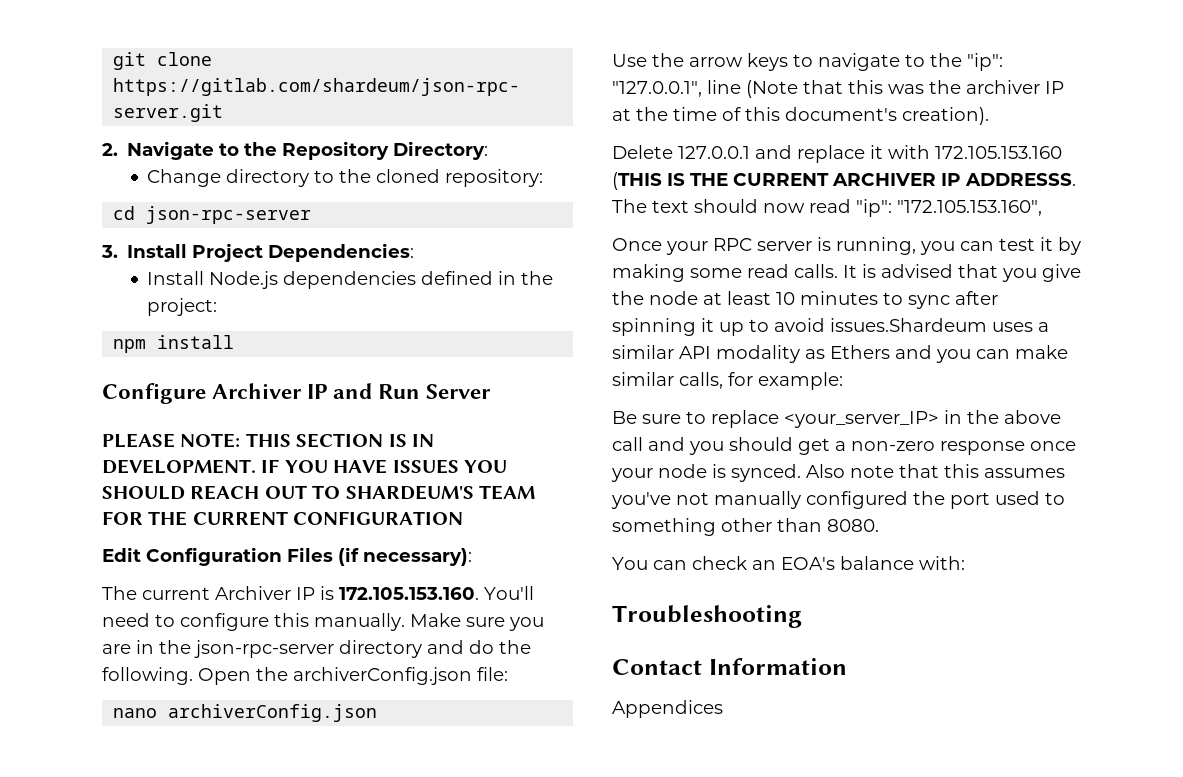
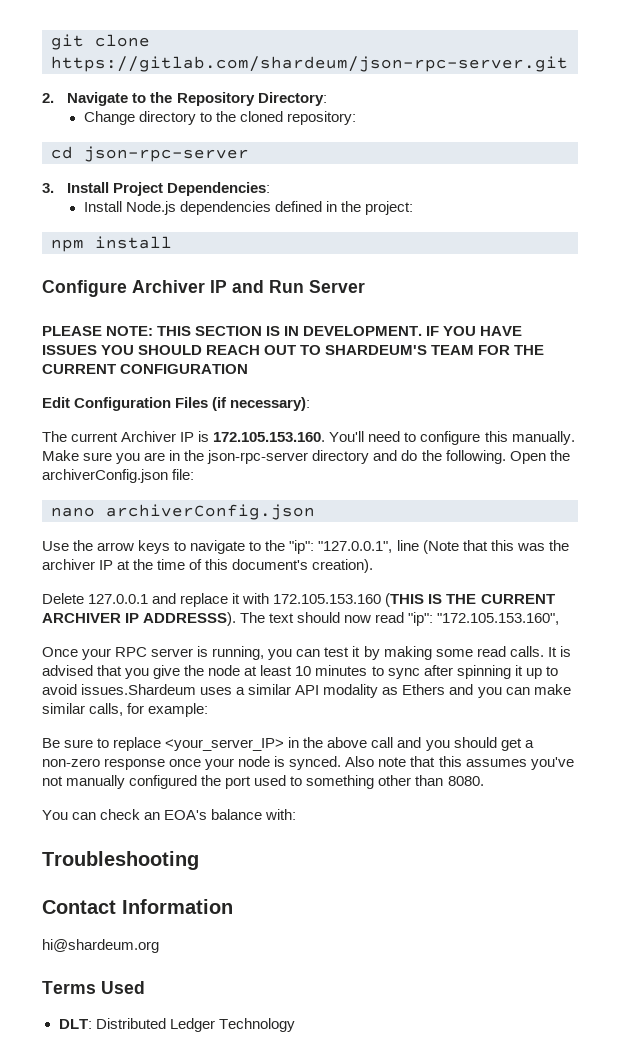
- Delete 127.0.0.1 and replace it with 172.105.153.160 (THIS IS THE CURRENT ARCHIVER IP ADDRESSS.
+ Delete 127.0.0.1 and replace it with 172.105.153.160 (THIS IS THE CURRENT ARCHIVER IP ADDRESSS).
- Appendices
+ hi@shardeum.org
+ Terms Used
+ DLT: Distributed Ledger Technology

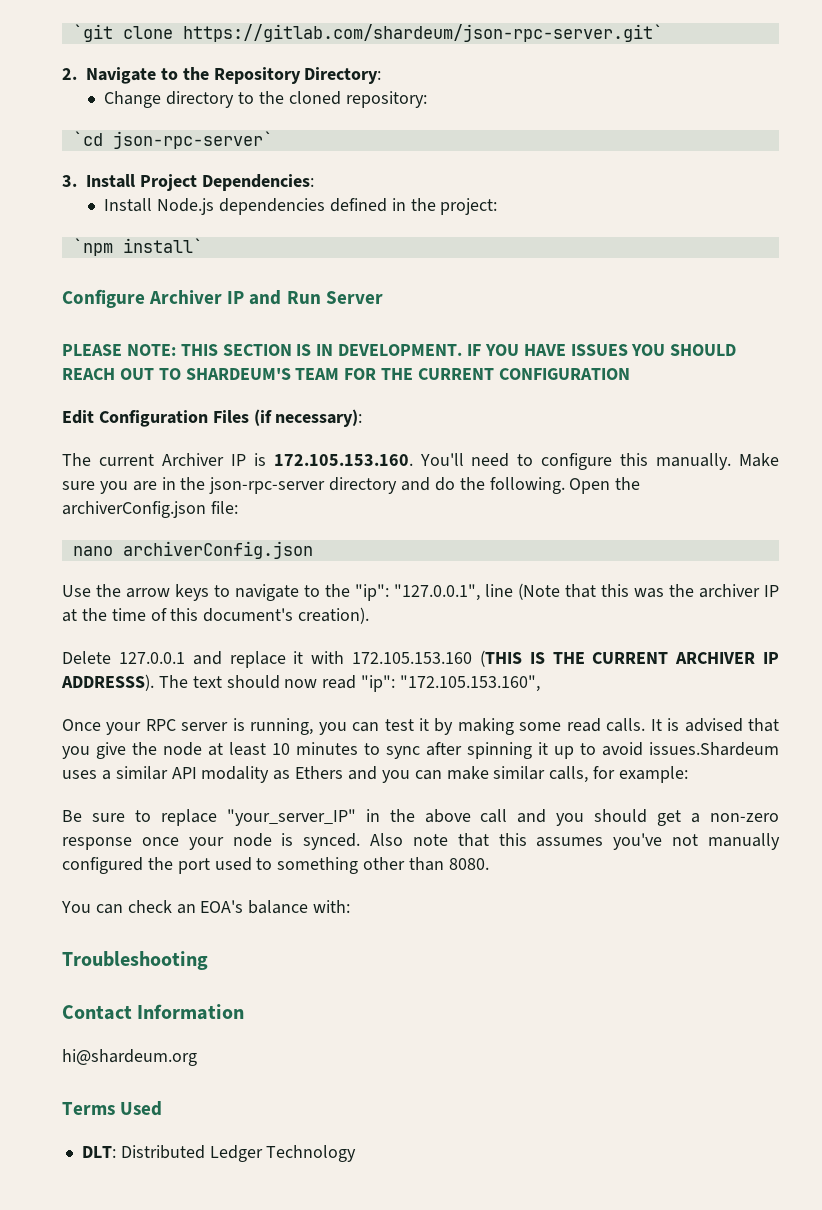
- git clone https://gitlab.com/shardeum/json-rpc-server.git
+ `git clone https://gitlab.com/shardeum/json-rpc-server.git`
- cd json-rpc-server
+ `cd json-rpc-server`
- npm install
+ `npm install`
- Be sure to replace <your_server_IP> in the above call and you should get a non-zero response once your node is synced.
+ Be sure to replace "your_server_IP" in the above call and you should get a non-zero response once your node is synced.

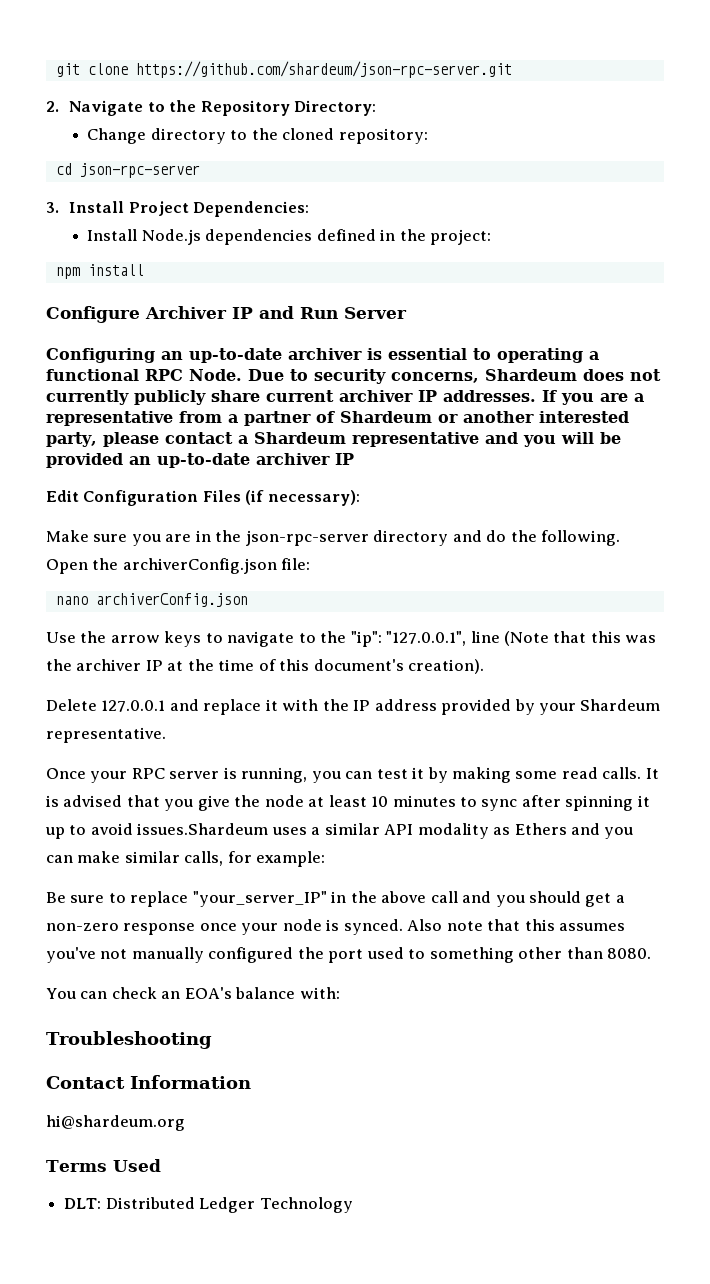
- `git clone https://gitlab.com/shardeum/json-rpc-server.git`
+ git clone https://github.com/shardeum/json-rpc-server.git
- `cd json-rpc-server`
+ cd json-rpc-server
- `npm install`
+ npm install
- PLEASE NOTE: THIS SECTION IS IN DEVELOPMENT. IF YOU HAVE ISSUES YOU SHOULD REACH OUT TO SHARDEUM'S TEAM FOR THE CURRENT CONFIGURATION
+ Configuring an up-to-date archiver is essential to operating a functional RPC Node. Due to security concerns, Shardeum does not currently publicly share current archiver IP addresses. If you are a representative from a partner of Shardeum or another interested party, please contact a Shardeum representative and you will be provided an up-to-date archiver IP
- The current Archiver IP is 172.105.153.160. You'll need to configure this manually.
- Delete 127.0.0.1 and replace it with 172.105.153.160 (THIS IS THE CURRENT ARCHIVER IP ADDRESSS). The text should now read "ip": "172.105.153.160",
+ Delete 127.0.0.1 and replace it with the IP address provided by your Shardeum representative.

